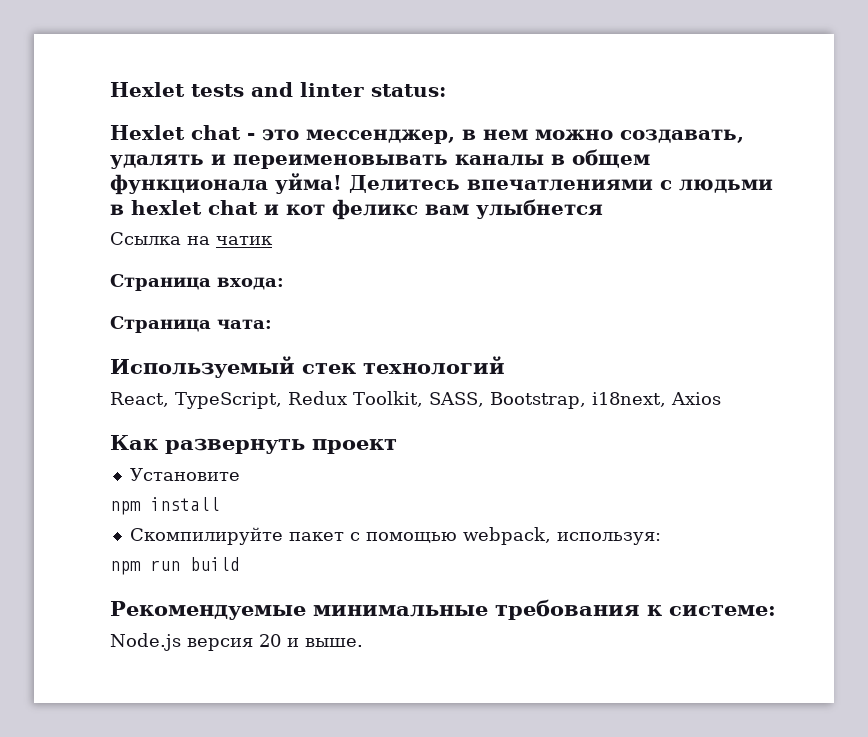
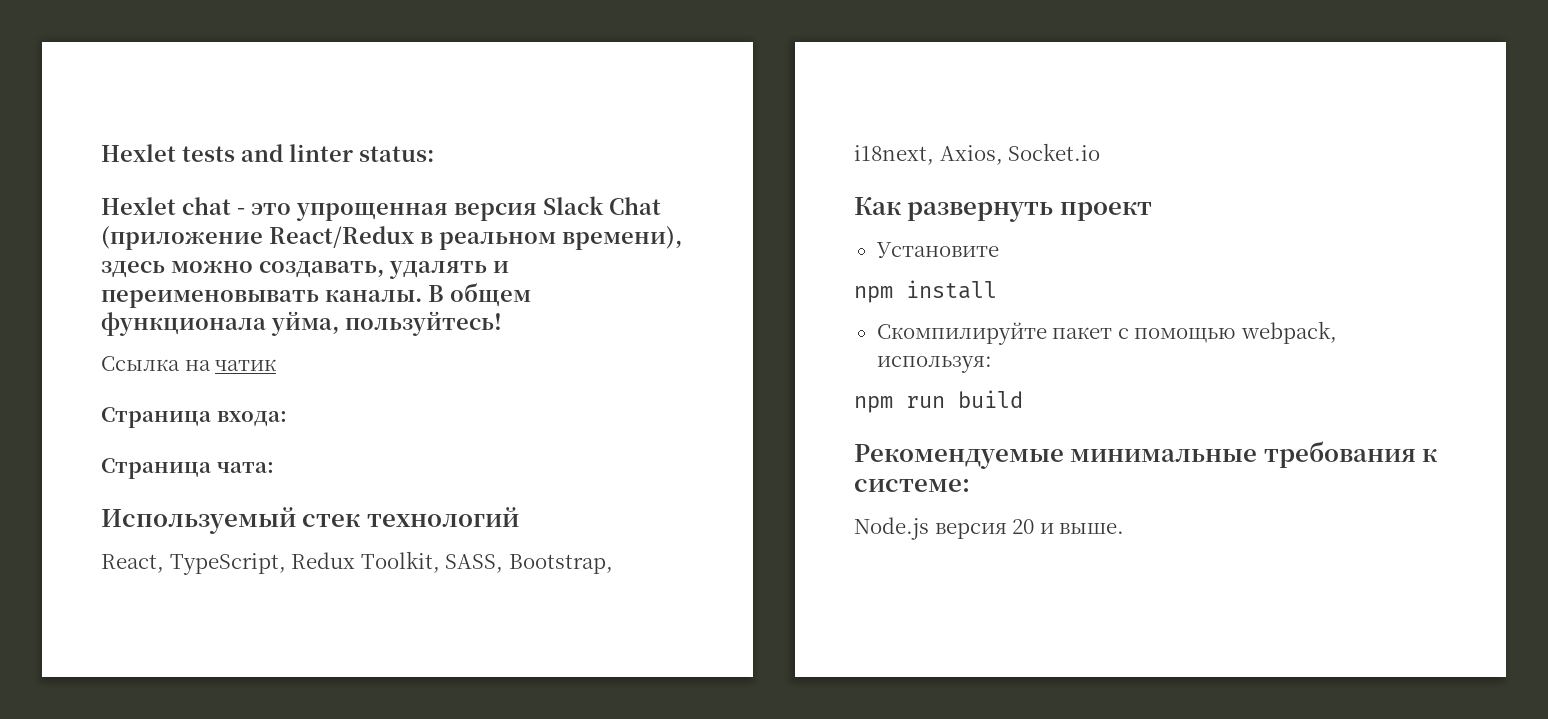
- Hexlet chat - это мессенджер, в нем можно создавать, удалять и переименовывать каналы в общем функционала уйма! Делитесь впечатлениями с людьми в hexlet chat и кот феликс вам улыбнется
+ Hexlet chat - это упрощенная версия Slack Chat (приложение React/Redux в реальном времени), здесь можно создавать, удалять и переименовывать каналы. В общем функционала уйма, пользуйтесь!
- React, TypeScript, Redux Toolkit, SASS, Bootstrap, i18next, Axios
+ React, TypeScript, Redux Toolkit, SASS, Bootstrap, i18next, Axios, Socket.io

